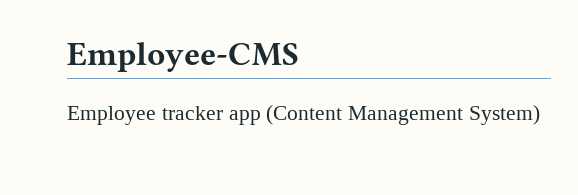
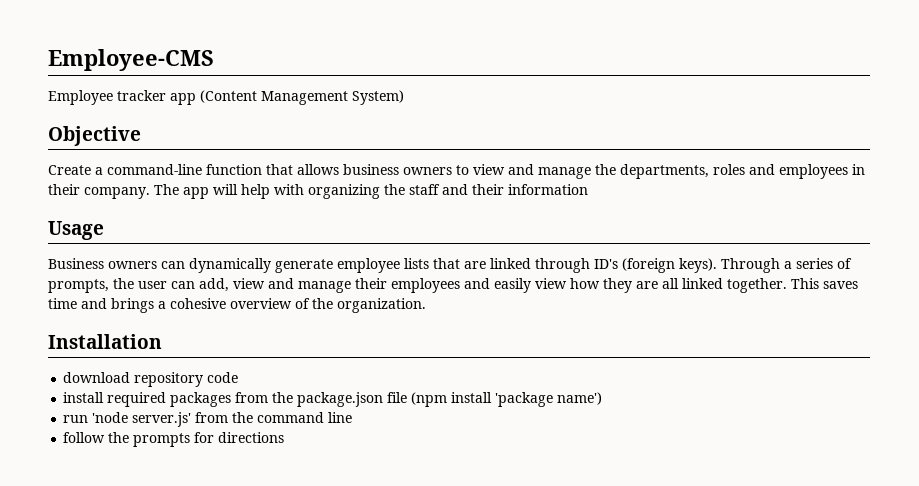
+ Objective
+ Create a command-line function that allows business owners to view and manage the departments, roles and employees in their company. The app will help with organizing the staff and their information
+ Usage
+ Business owners can dynamically generate employee lists that are linked through ID's (foreign keys). Through a series of prompts, the user can add, view and manage their employees and easily view how they are all linked together. This saves time and brings a cohesive overview of the organization.
+ Installation
+ download repository code
+ install required packages from the package.json file (npm install 'package name')
+ run 'node server.js' from the command line
+ follow the prompts for directions

